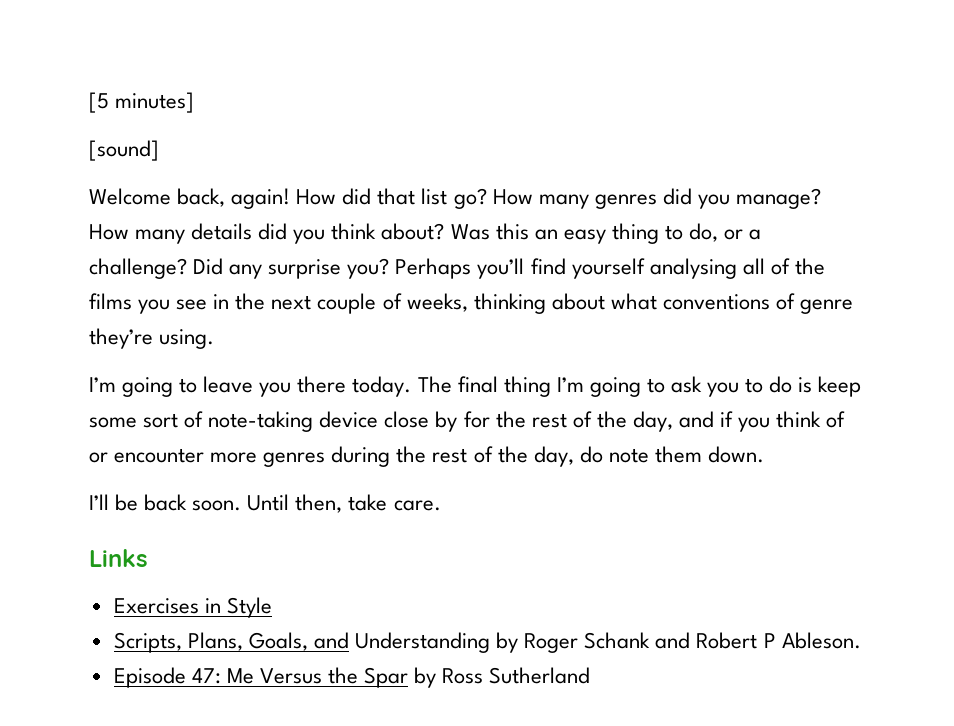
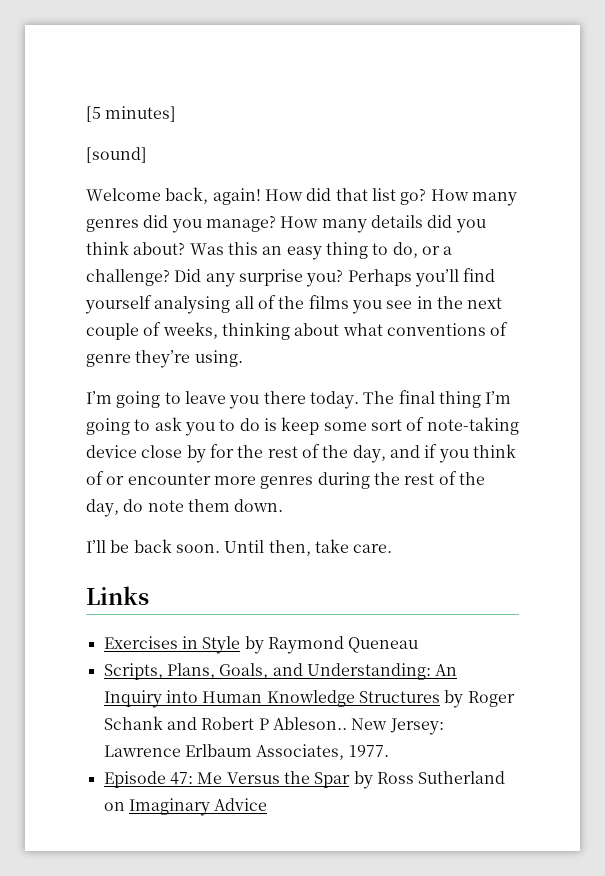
- Exercises in Style
+ Exercises in Style by Raymond Queneau
- Scripts, Plans, Goals, and Understanding by Roger Schank and Robert P Ableson.
+ Scripts, Plans, Goals, and Understanding: An Inquiry into Human Knowledge Structures by Roger Schank and Robert P Ableson.. New Jersey: Lawrence Erlbaum Associates, 1977.
- Episode 47: Me Versus the Spar by Ross Sutherland
+ Episode 47: Me Versus the Spar by Ross Sutherland on Imaginary Advice

